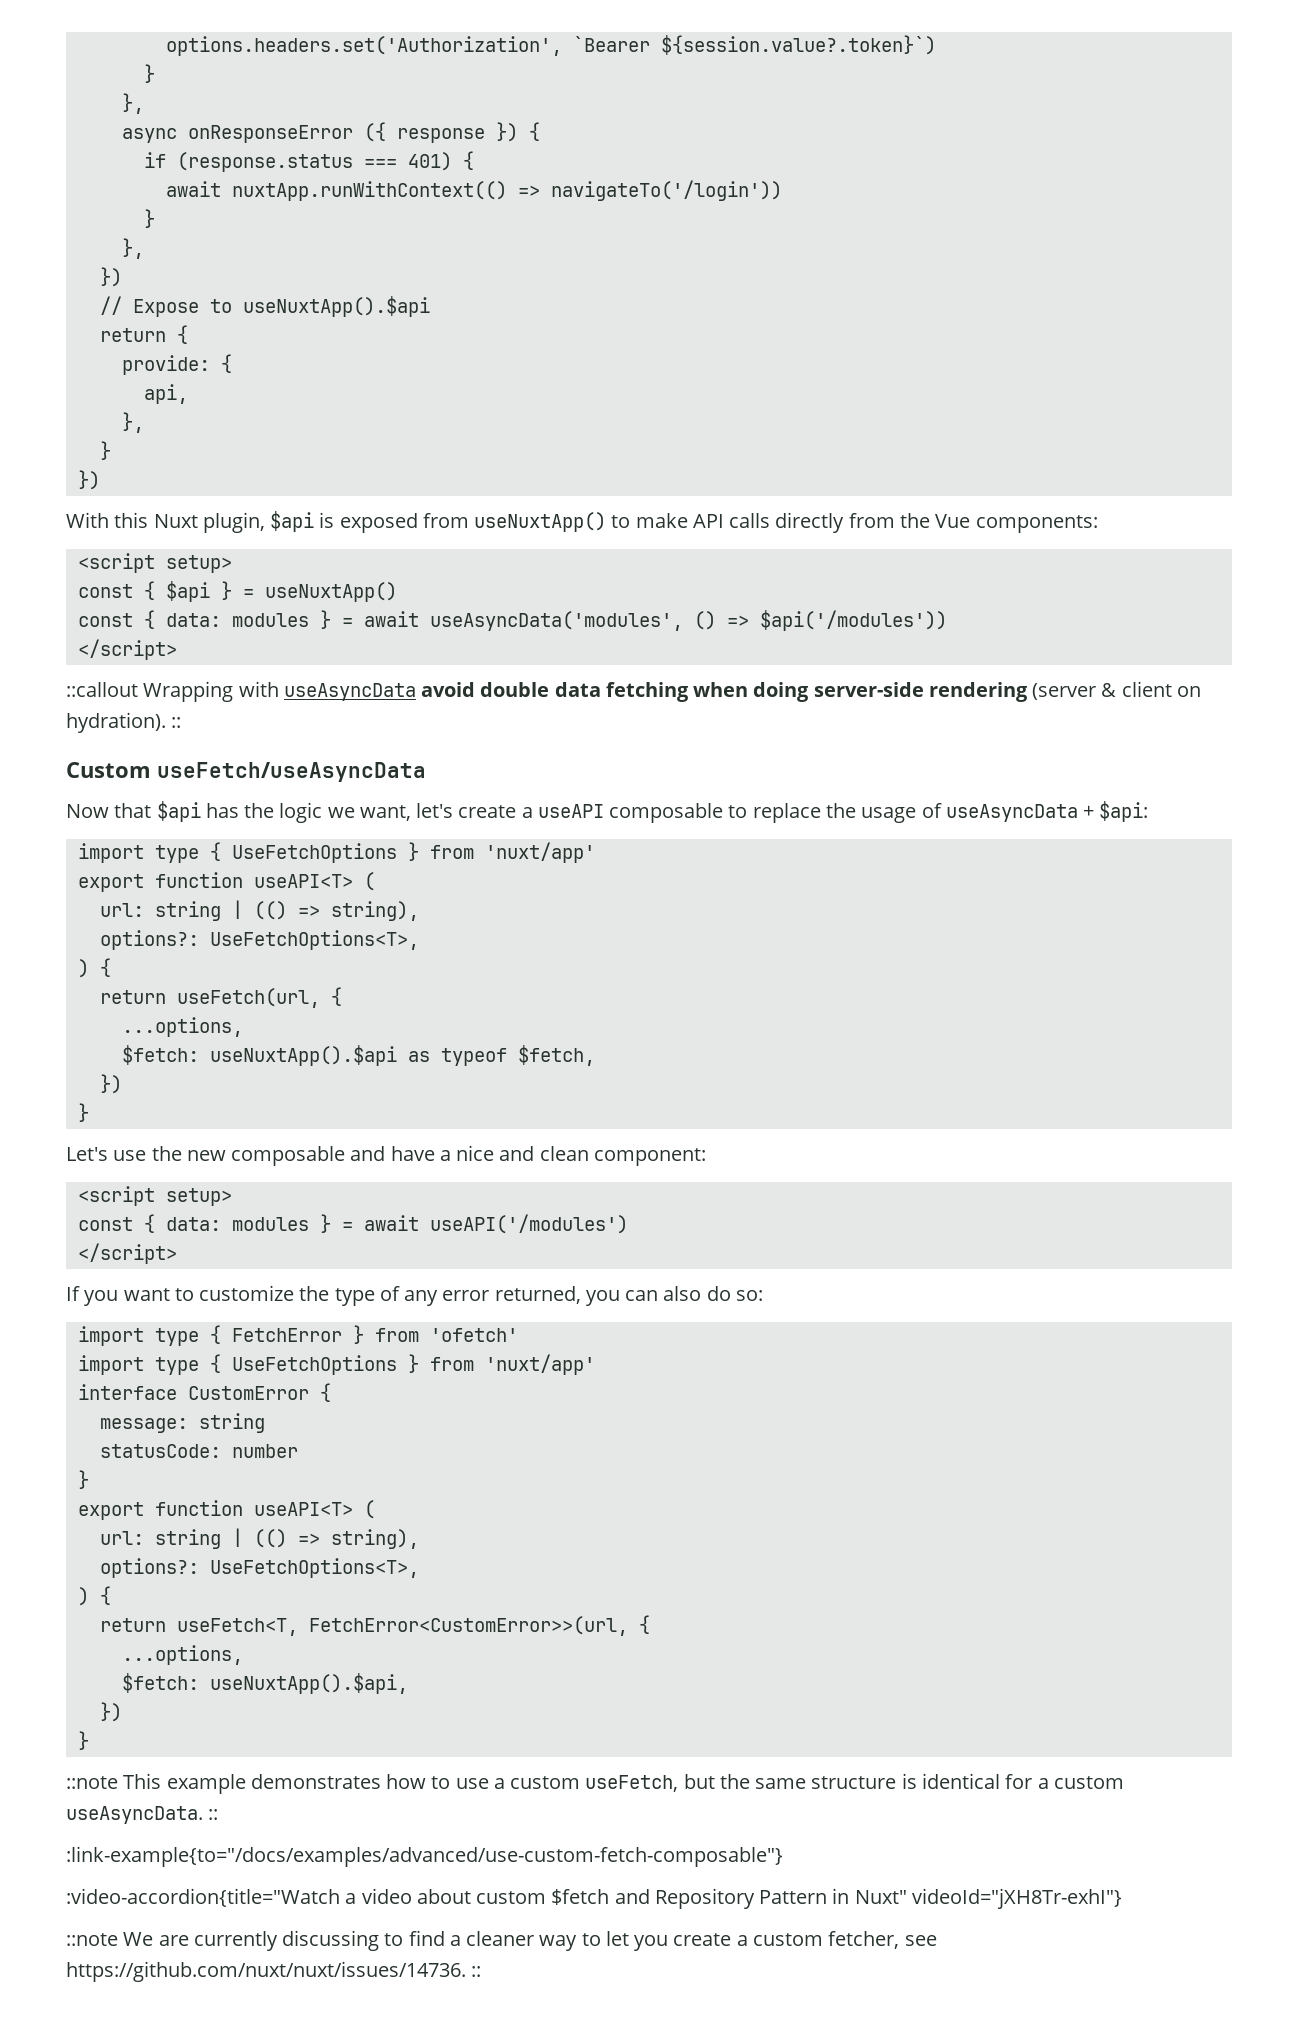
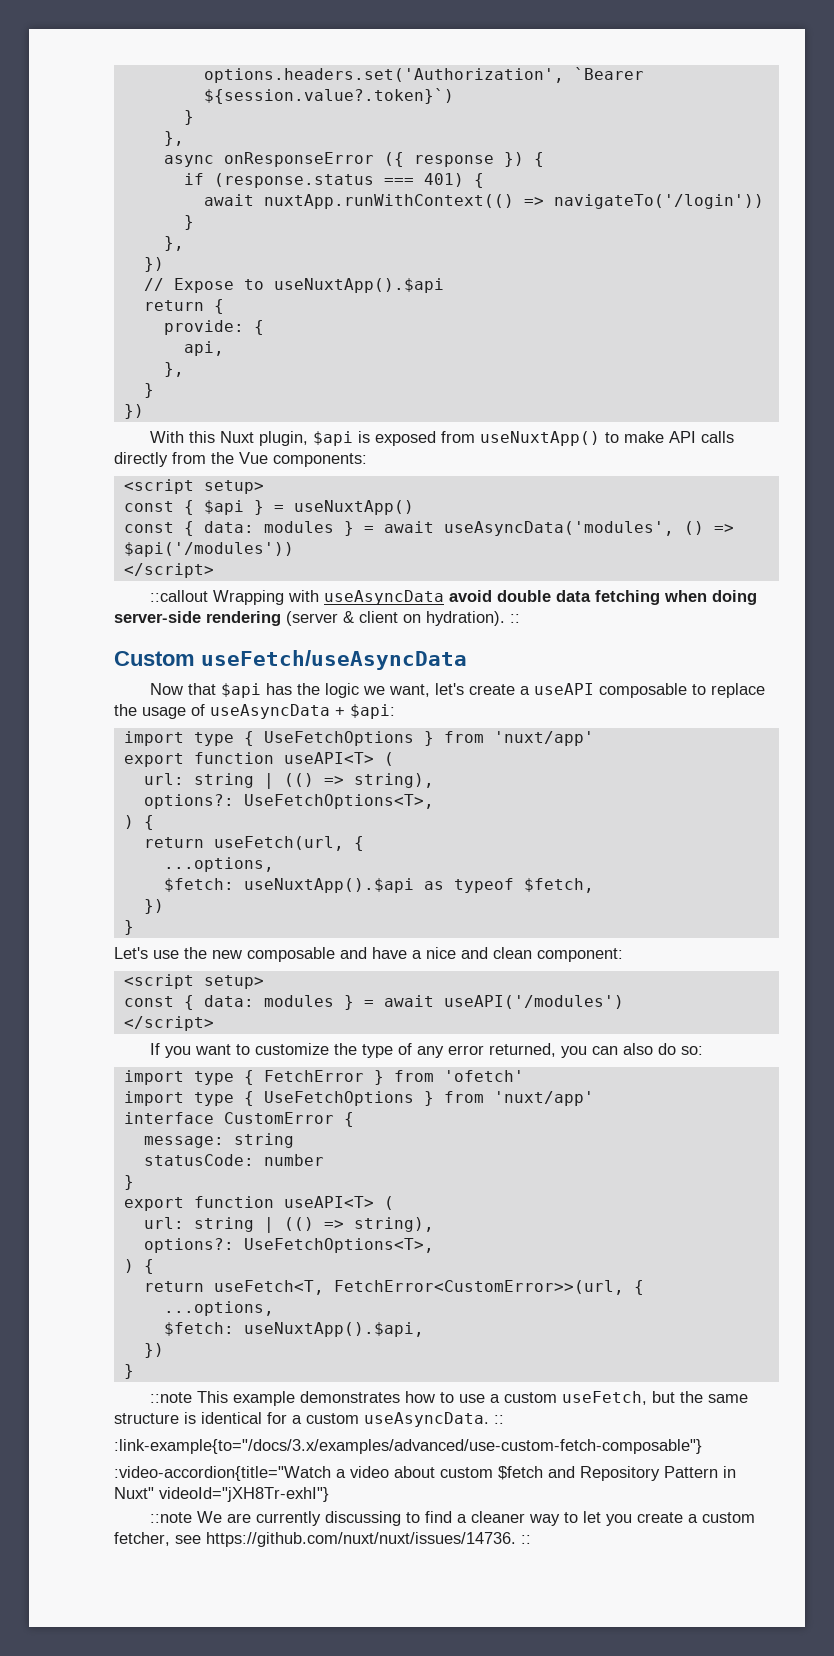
- :link-example{to="/docs/examples/advanced/use-custom-fetch-composable"}
+ :link-example{to="/docs/3.x/examples/advanced/use-custom-fetch-composable"}

